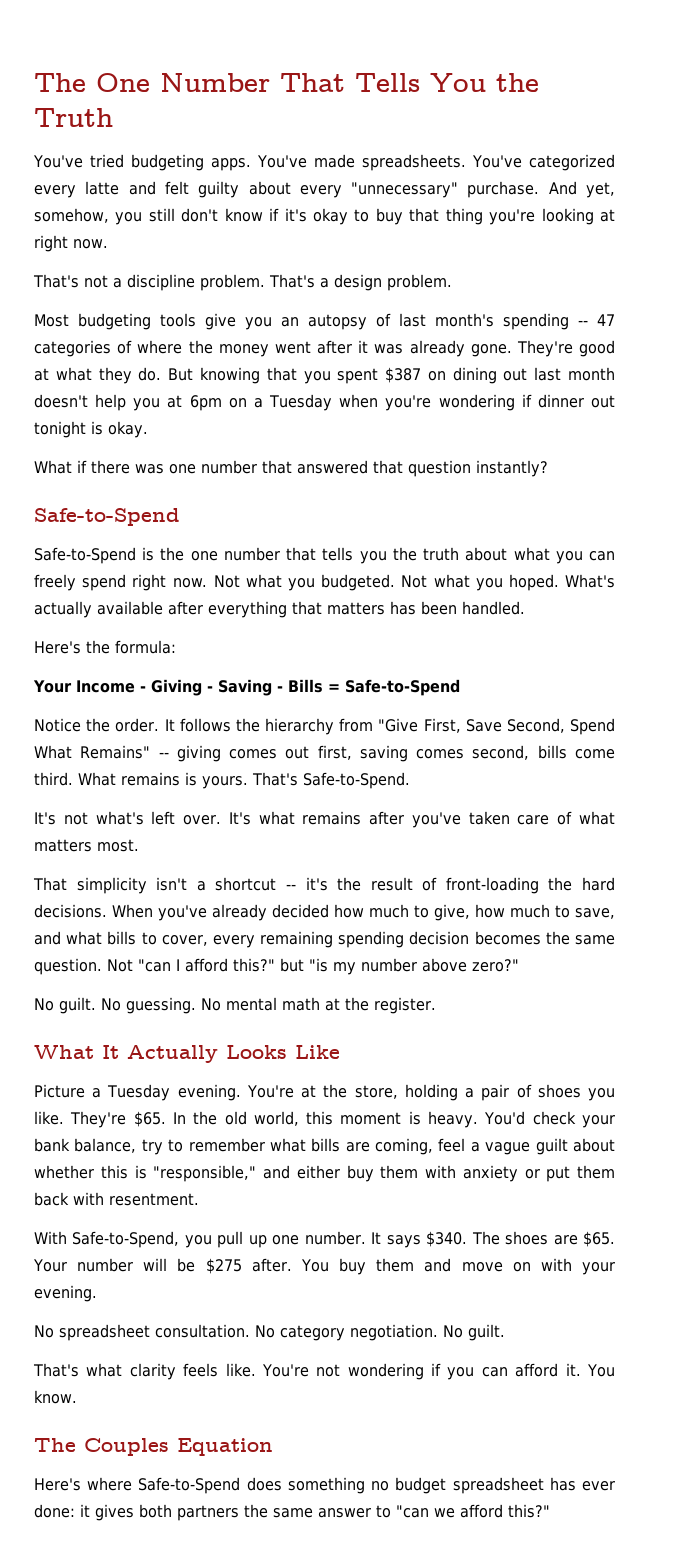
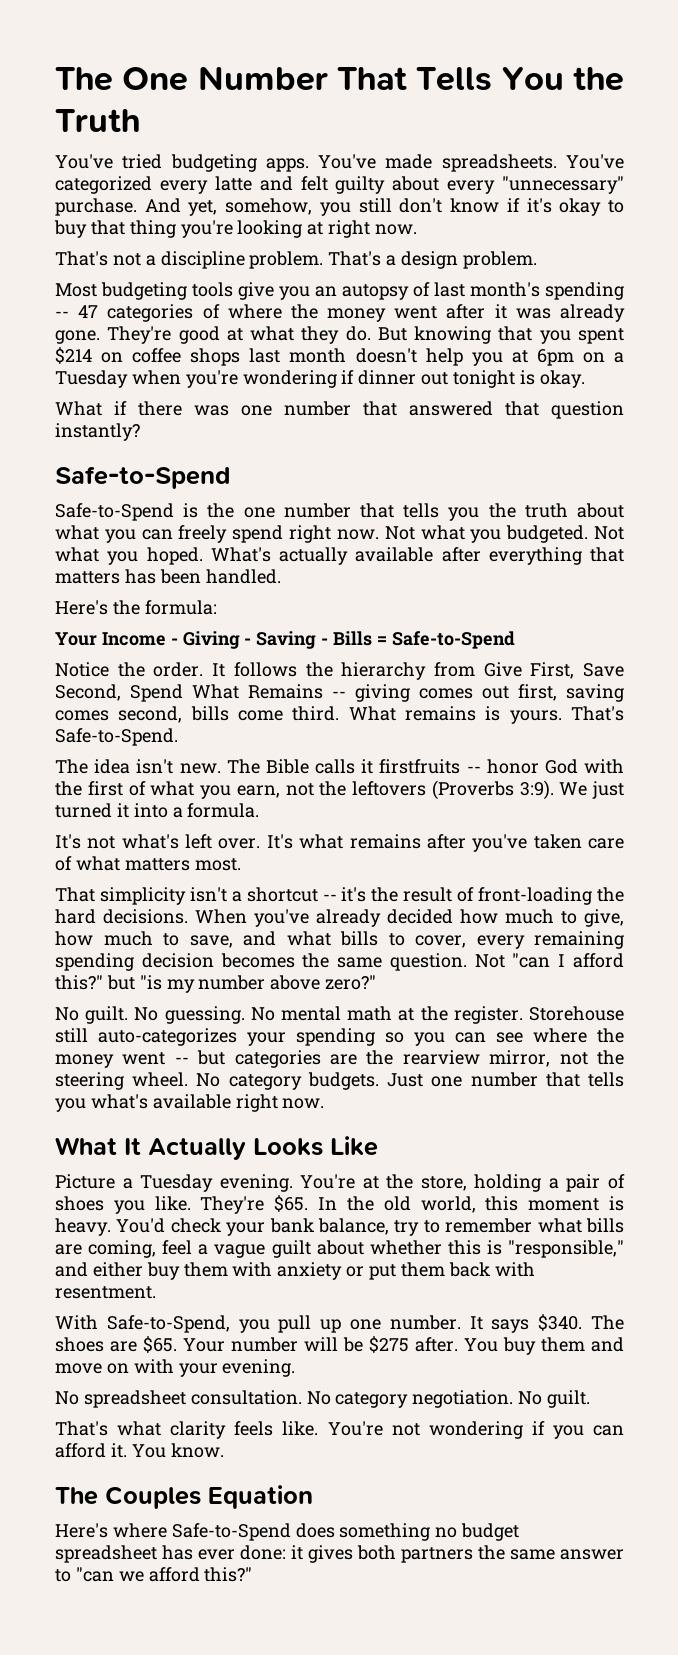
- But knowing that you spent $387 on dining out last month doesn't help you at 6pm on a Tuesday when you're wondering if dinner out tonight is okay.
+ But knowing that you spent $214 on coffee shops last month doesn't help you at 6pm on a Tuesday when you're wondering if dinner out tonight is okay.
- It follows the hierarchy from "Give First, Save Second, Spend What Remains" -- giving comes out first, saving comes second, bills come third.
+ It follows the hierarchy from Give First, Save Second, Spend What Remains -- giving comes out first, saving comes second, bills come third.
+ The idea isn't new. The Bible calls it firstfruits -- honor God with the first of what you earn, not the leftovers (Proverbs 3:9). We just turned it into a formula.
+ Storehouse still auto-categorizes your spending so you can see where the money went -- but categories are the rearview mirror, not the steering wheel. No category budgets. Just one number that tells you what's available right now.

